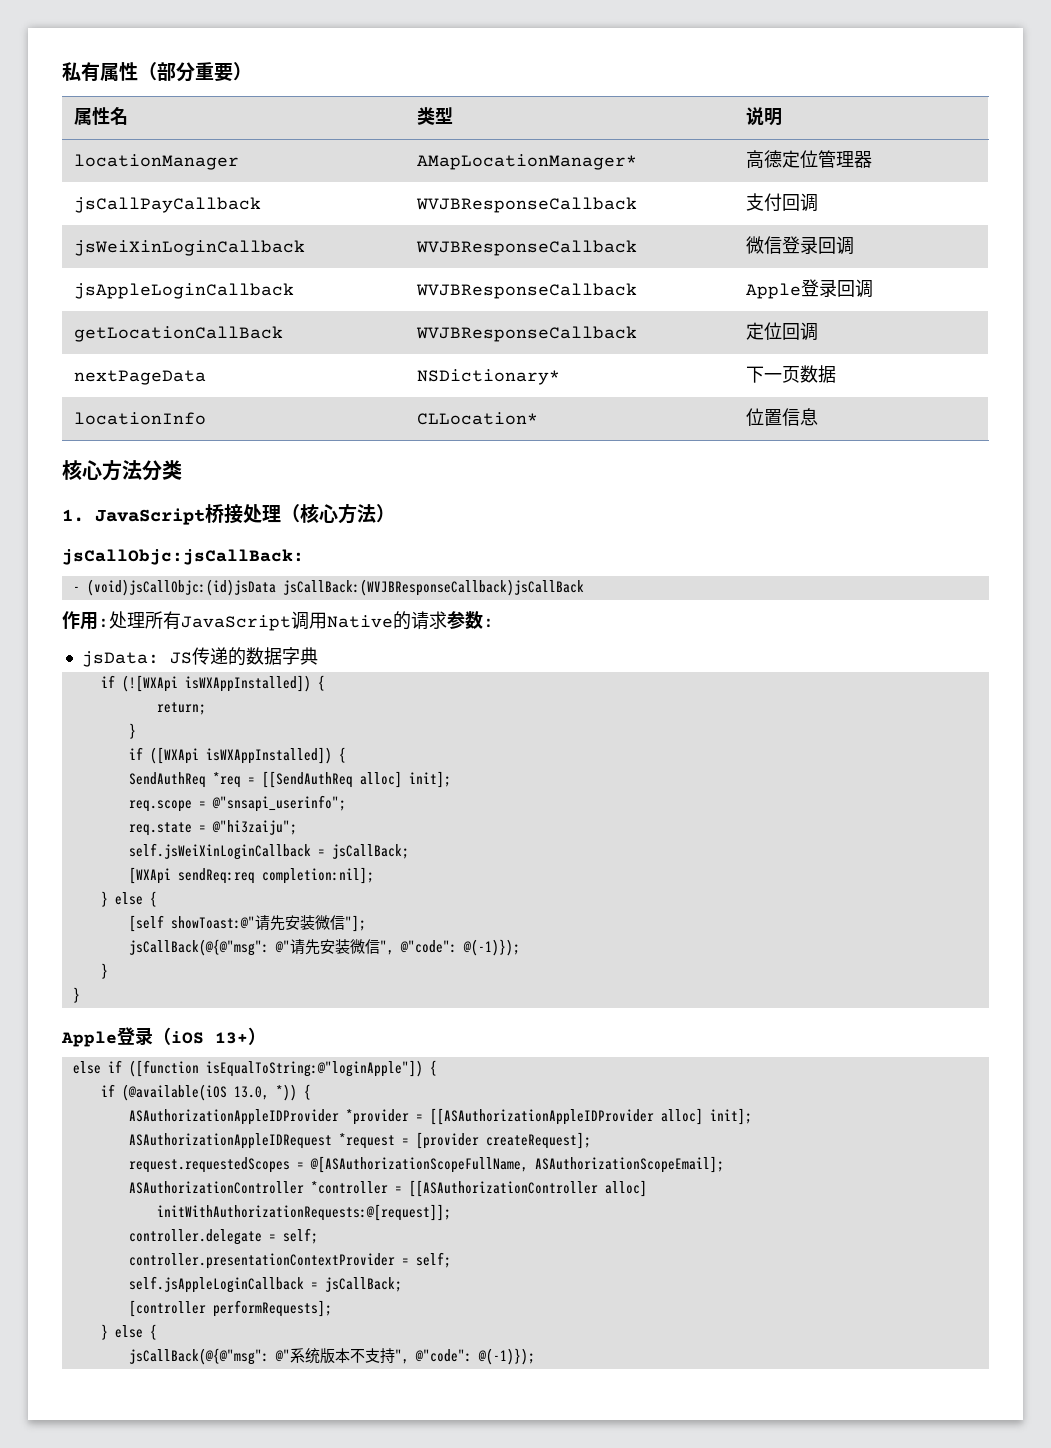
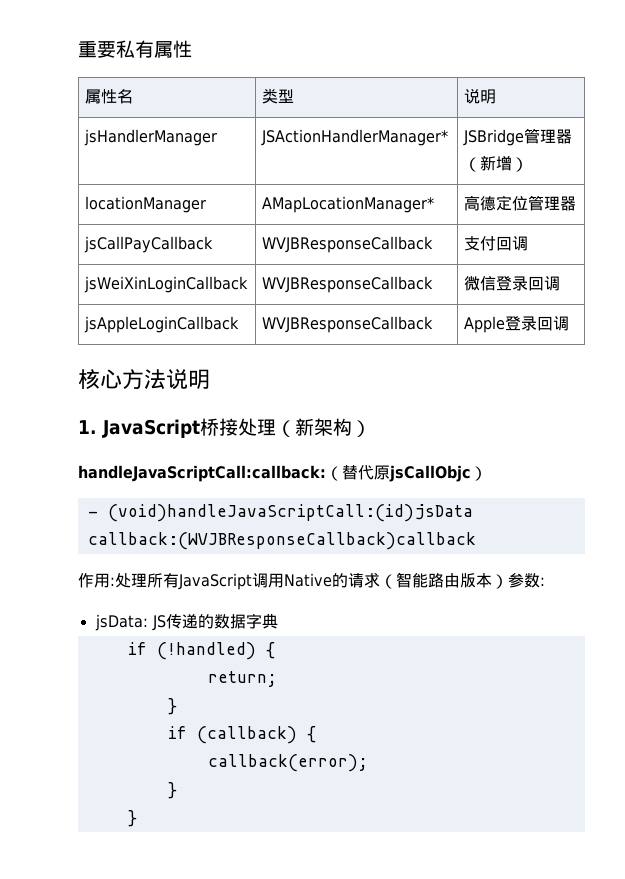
- 私有属性（部分重要）
+ 重要私有属性
+ jsHandlerManager | JSActionHandlerManager* | JSBridge管理器（新增）
- getLocationCallBack | WVJBResponseCallback | 定位回调
- nextPageData | NSDictionary* | 下一页数据
- locationInfo | CLLocation* | 位置信息
- 核心方法分类
+ 核心方法说明
- 1. JavaScript桥接处理（核心方法）
- jsCallObjc:jsCallBack:
+ 1. JavaScript桥接处理（新架构）
+ handleJavaScriptCall:callback:（替代原jsCallObjc）
- - (void)jsCallObjc:(id)jsData jsCallBack:(WVJBResponseCallback)jsCallBack
+ - (void)handleJavaScriptCall:(id)jsData callback:(WVJBResponseCallback)callback
- 作用:处理所有JavaScript调用Native的请求参数:
+ 作用:处理所有JavaScript调用Native的请求（智能路由版本）参数:
- if (![WXApi isWXAppInstalled]) {
+ if (!handled) {
- if ([WXApi isWXAppInstalled]) {
- SendAuthReq *req = [[SendAuthReq alloc] init];
- req.scope = @"snsapi_userinfo";
- req.state = @"hi3zaiju";
- self.jsWeiXinLoginCallback = jsCallBack;
- [WXApi sendReq:req completion:nil];
- } else {
- [self showToast:@"请先安装微信"];
- jsCallBack(@{@"msg": @"请先安装微信", @"code": @(-1)});
+ if (callback) {
+ callback(error);
  }
  }
- Apple登录（iOS 13+）
- else if ([function isEqualToString:@"loginApple"]) {
- if (@available(iOS 13.0, *)) {
- ASAuthorizationAppleIDProvider *provider = [[ASAuthorizationAppleIDProvider alloc] init];
- ASAuthorizationAppleIDRequest *request = [provider createRequest];
- request.requestedScopes = @[ASAuthorizationScopeFullName, ASAuthorizationScopeEmail];
- ASAuthorizationController *controller = [[ASAuthorizationController alloc]
- initWithAuthorizationRequests:@[request]];
- controller.delegate = self;
- controller.presentationContextProvider = self;
- self.jsAppleLoginCallback = jsCallBack;
- [controller performRequests];
- } else {
- jsCallBack(@{@"msg": @"系统版本不支持", @"code": @(-1)});

